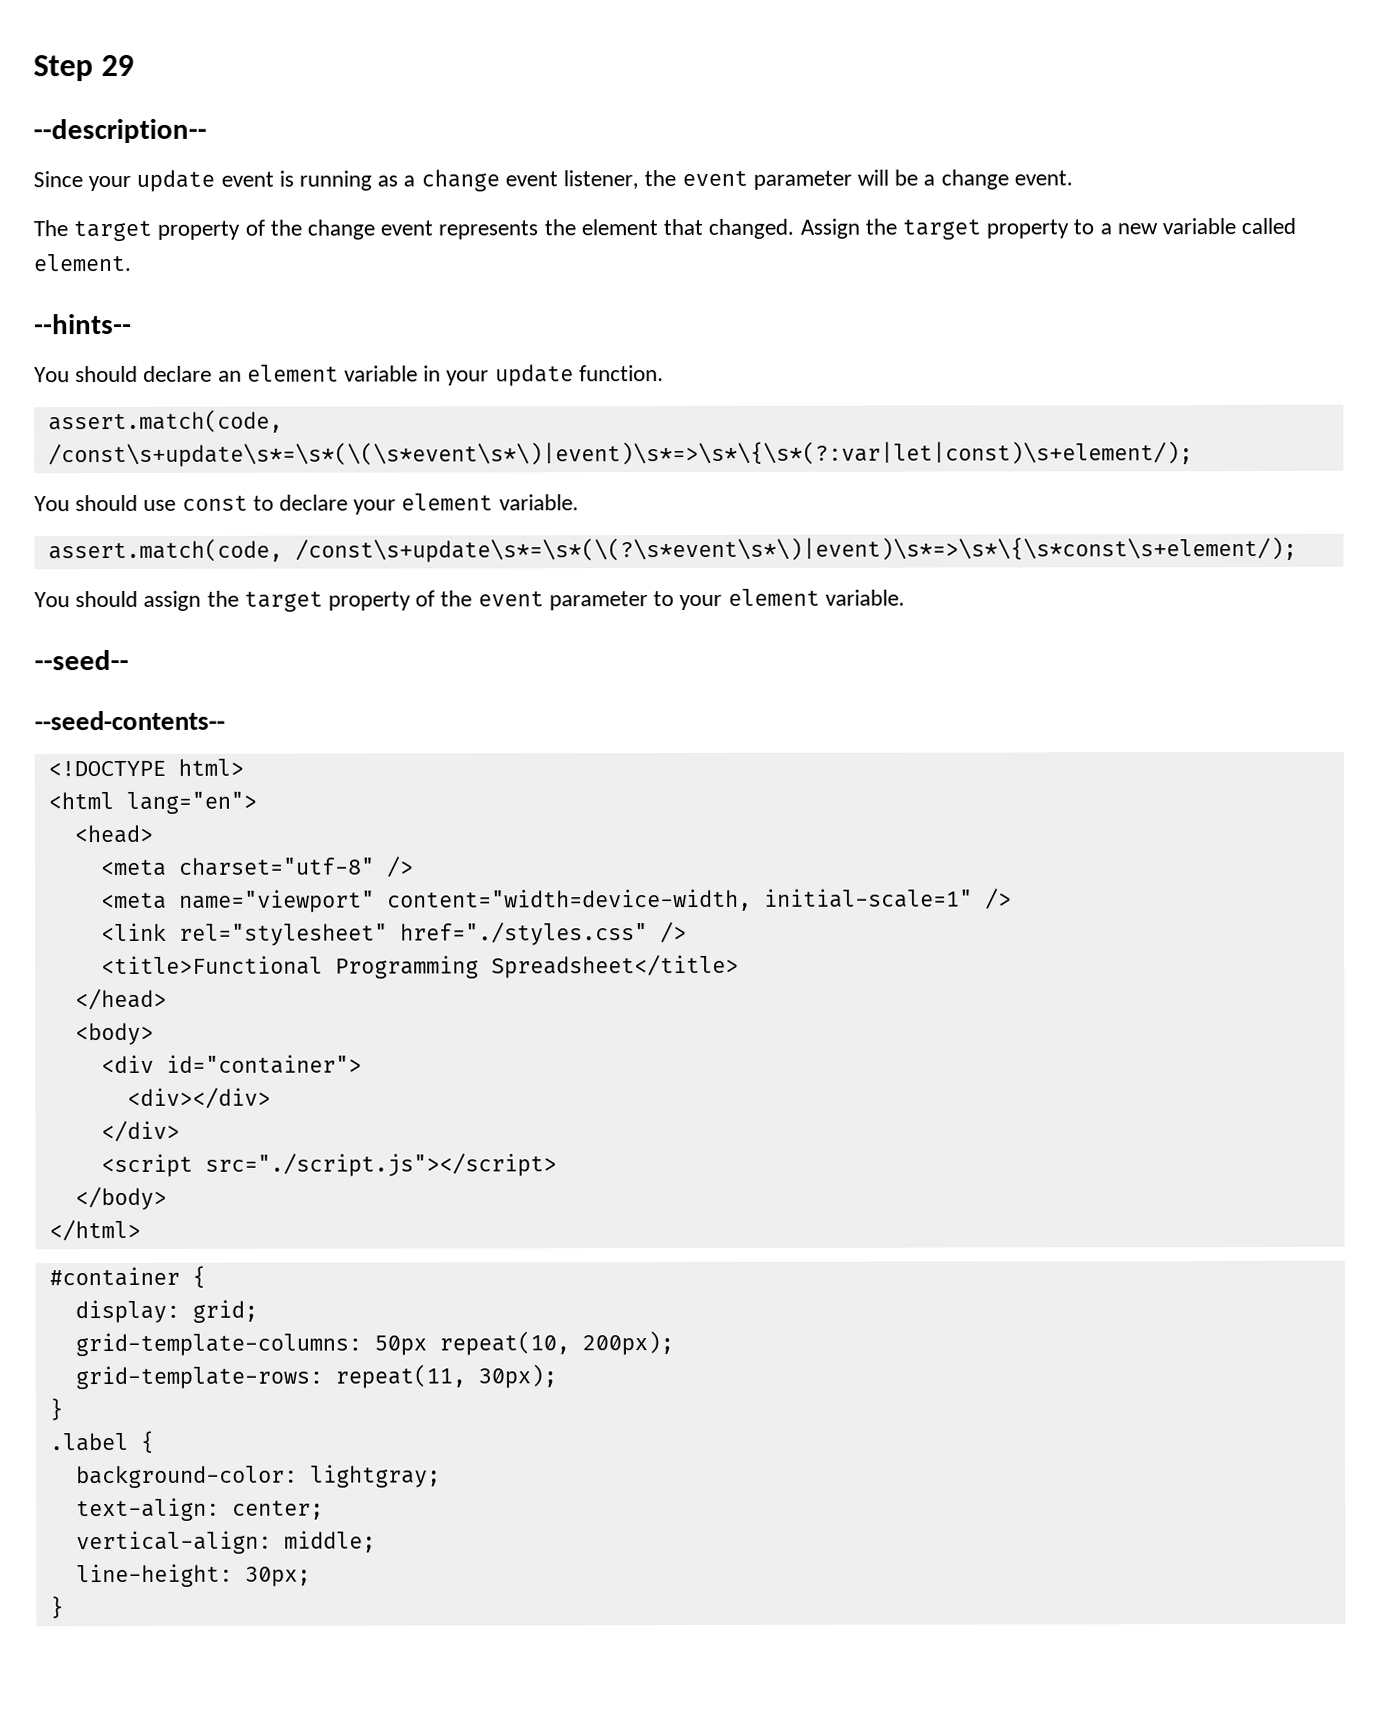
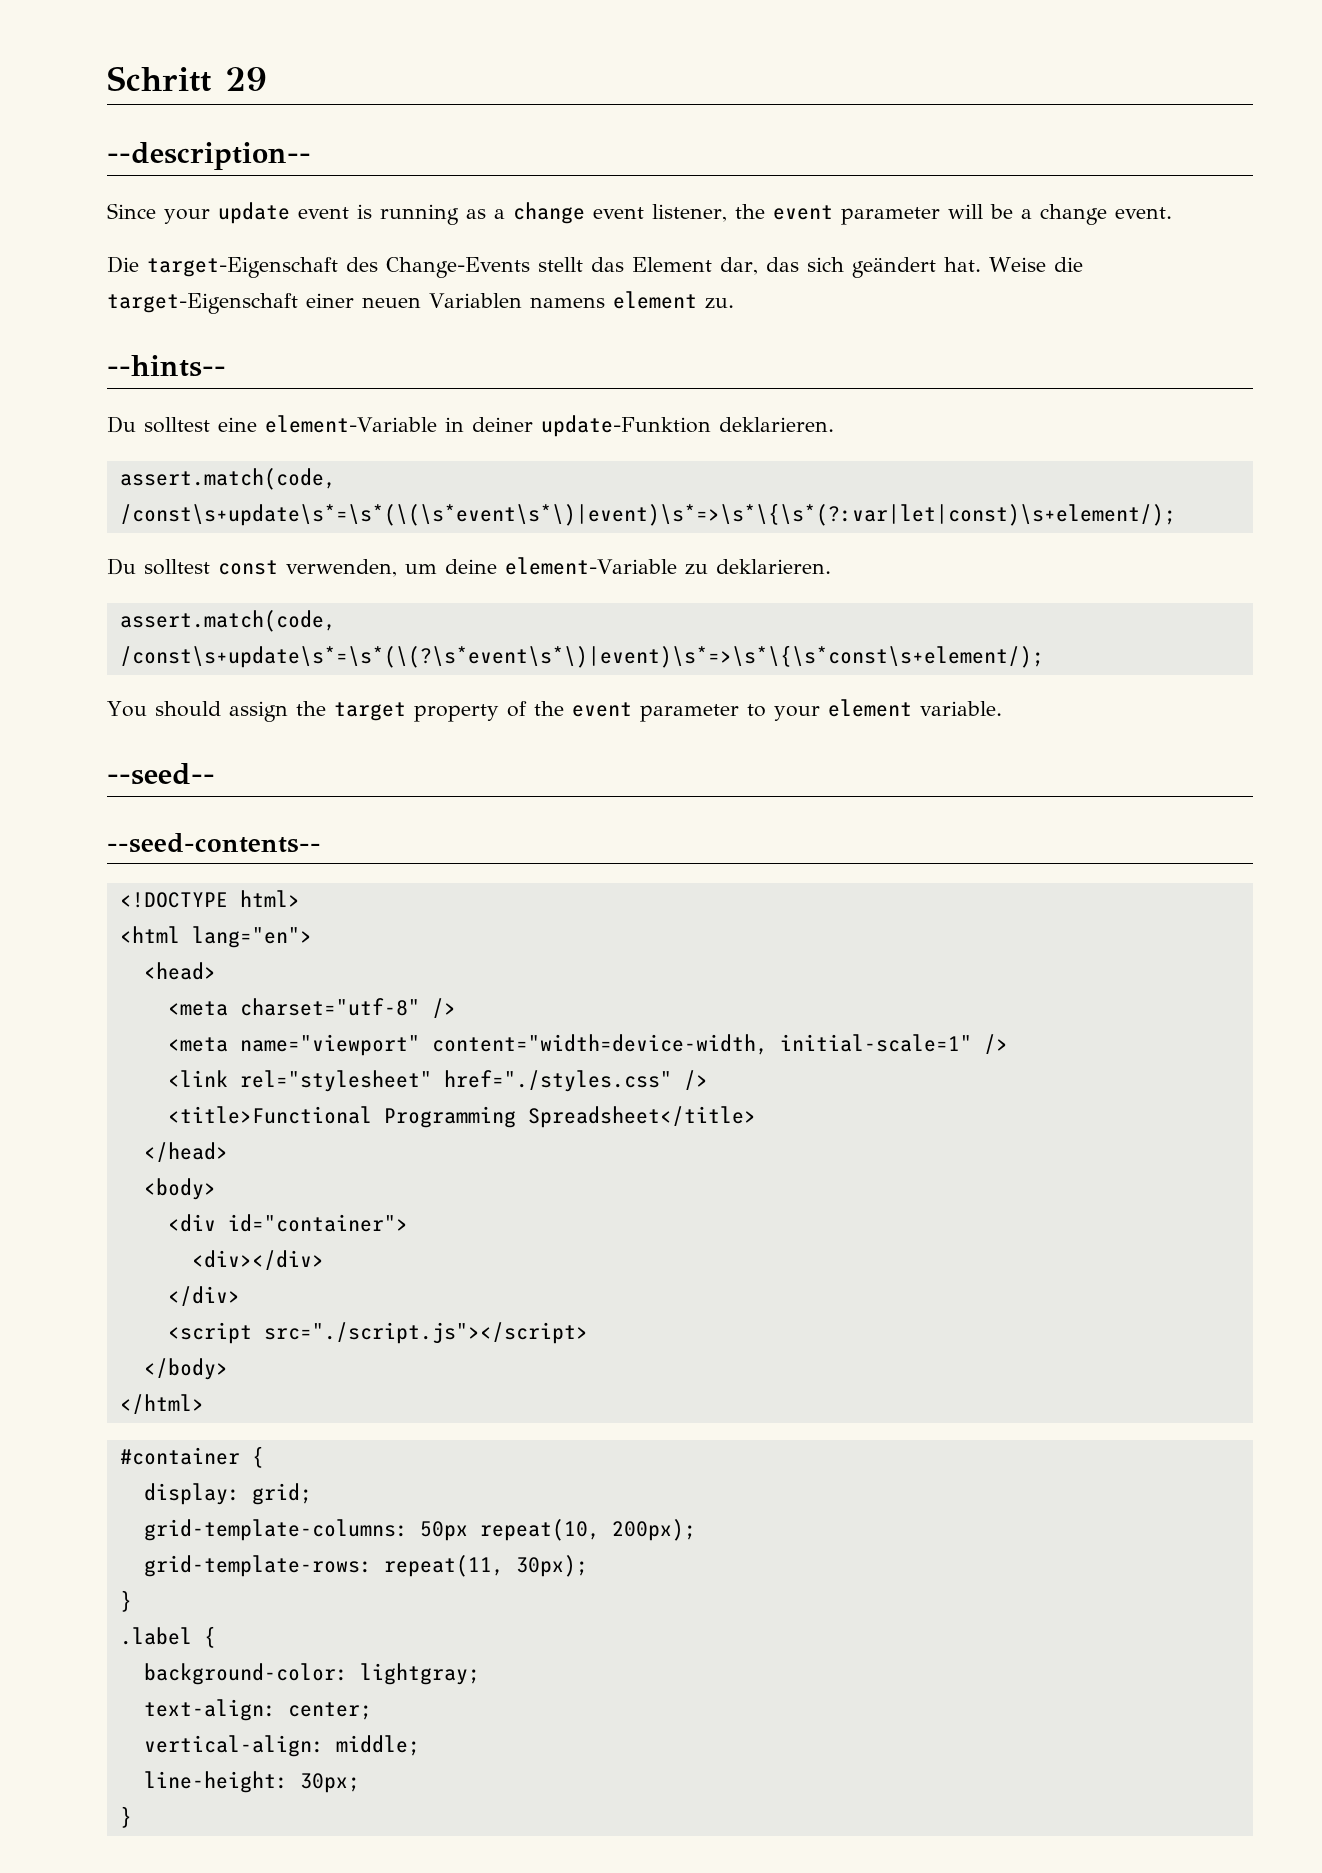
- Step 29
+ Schritt 29
- The target property of the change event represents the element that changed. Assign the target property to a new variable called element.
+ Die target-Eigenschaft des Change-Events stellt das Element dar, das sich geändert hat. Weise die target-Eigenschaft einer neuen Variablen namens element zu.
  --hints--
- You should declare an element variable in your update function.
+ Du solltest eine element-Variable in deiner update-Funktion deklarieren.
  assert.match(code, /const\s+update\s*=\s*(\(\s*event\s*\)|event)\s*=>\s*\{\s*(?:var|let|const)\s+element/);
- You should use const to declare your element variable.
+ Du solltest const verwenden, um deine element-Variable zu deklarieren.

